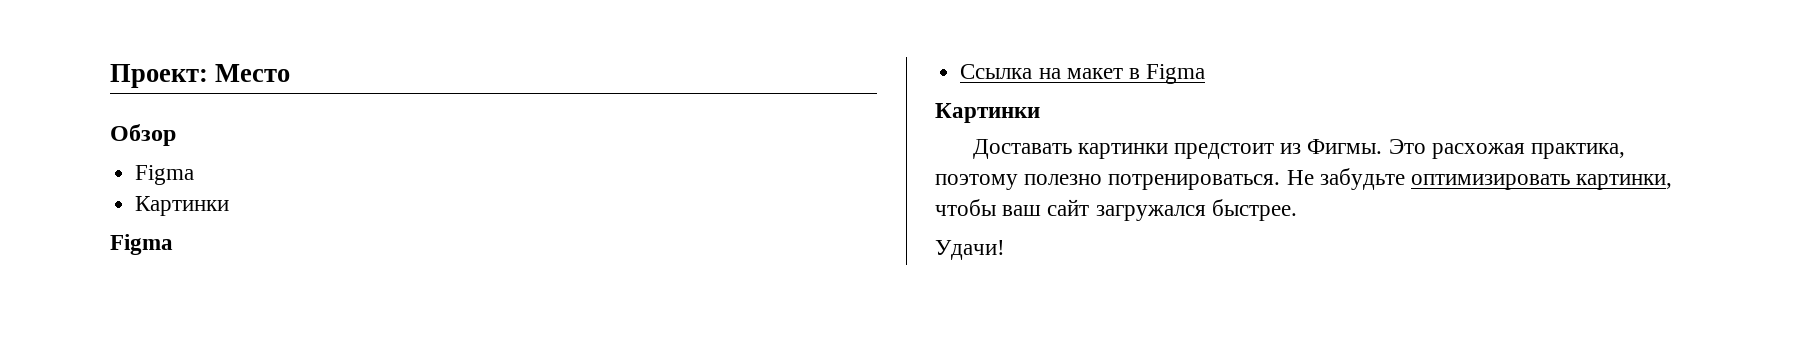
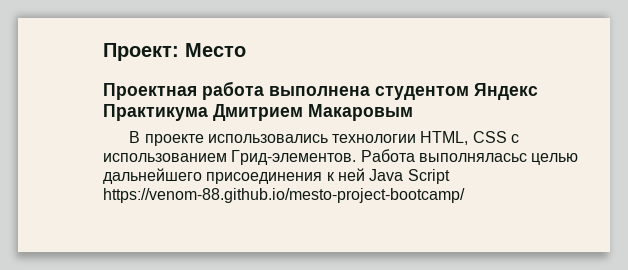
- Обзор
- Figma
- Картинки
- Figma
- Ссылка на макет в Figma
- Картинки
- Доставать картинки предстоит из Фигмы. Это расхожая практика, поэтому полезно потренироваться. Не забудьте оптимизировать картинки, чтобы ваш сайт загружался быстрее.
- Удачи!
+ Проектная работа выполнена студентом Яндекс Практикума Дмитрием Макаровым
+ В проекте использовались технологии HTML, CSS с использованием Грид-элементов. Работа выполняласьс целью дальнейшего присоединения к ней Java Script https://venom-88.github.io/mesto-project-bootcamp/

